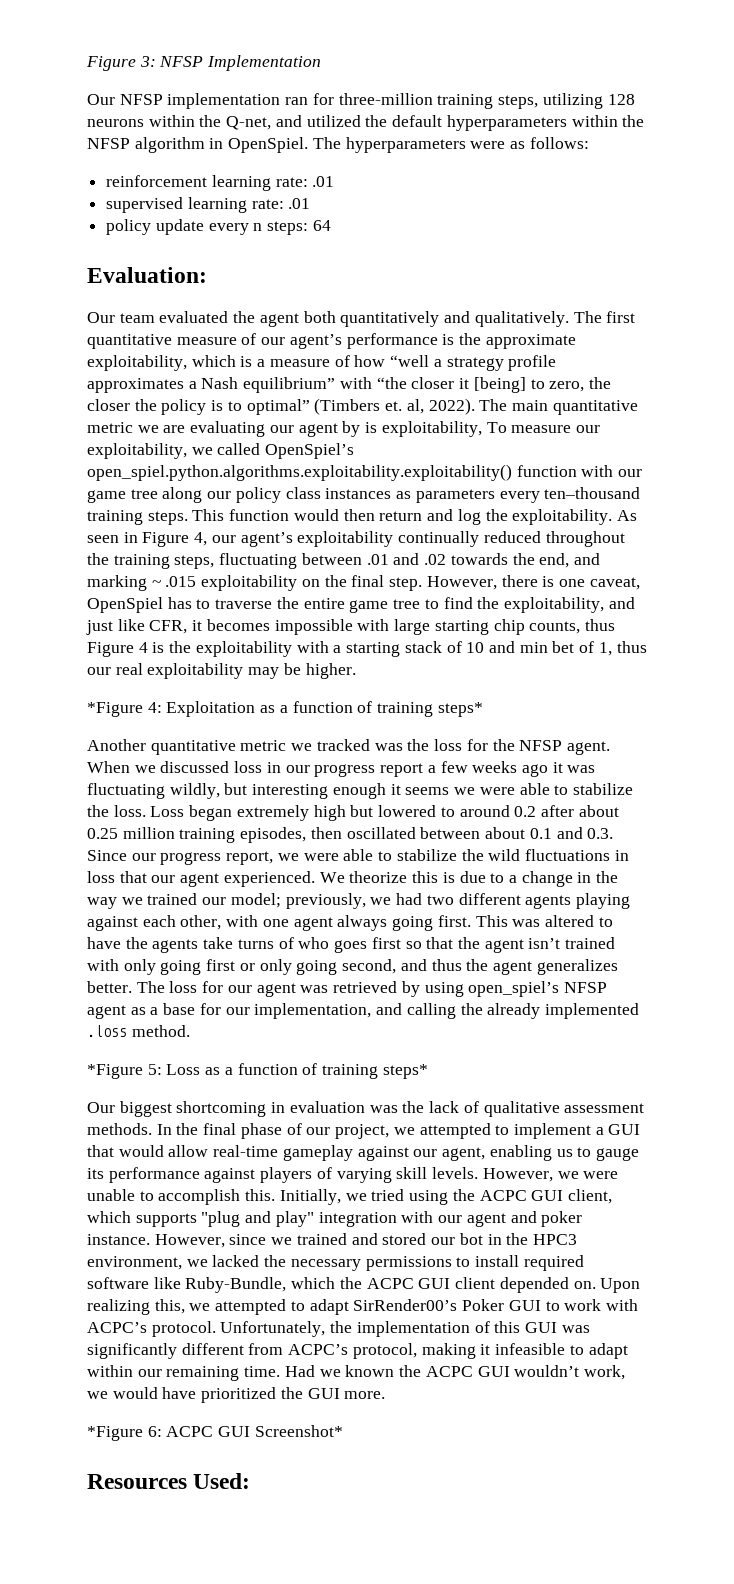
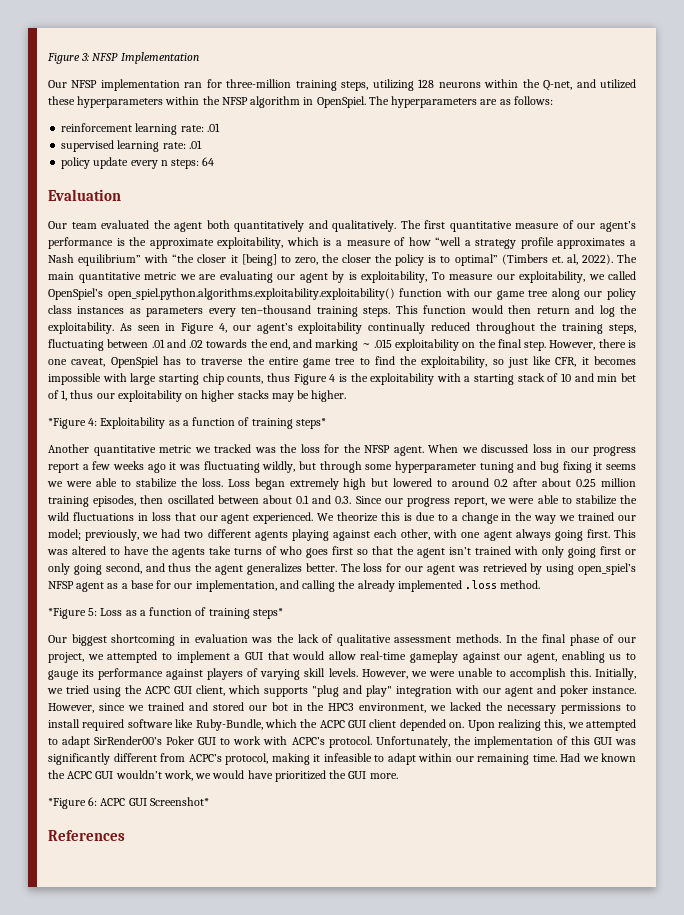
- Our NFSP implementation ran for three-million training steps, utilizing 128 neurons within the Q-net, and utilized the default hyperparameters within the NFSP algorithm in OpenSpiel.
+ Our NFSP implementation ran for three-million training steps, utilizing 128 neurons within the Q-net, and utilized these hyperparameters within the NFSP algorithm in OpenSpiel.
- The hyperparameters were as follows:
+ The hyperparameters are as follows:
- Evaluation:
+ Evaluation
- However, there is one caveat, OpenSpiel has to traverse the entire game tree to find the exploitability, and just like CFR, it becomes impossible with large starting chip counts, thus Figure 4 is the exploitability with a starting stack of 10 and min bet of 1, thus our real exploitability may be higher.
+ However, there is one caveat, OpenSpiel has to traverse the entire game tree to find the exploitability, so just like CFR, it becomes impossible with large starting chip counts, thus Figure 4 is the exploitability with a starting stack of 10 and min bet of 1, thus our exploitability on higher stacks may be higher.
- *Figure 4: Exploitation as a function of training steps*
+ *Figure 4: Exploitability as a function of training steps*
- When we discussed loss in our progress report a few weeks ago it was fluctuating wildly, but interesting enough it seems we were able to stabilize the loss.
+ When we discussed loss in our progress report a few weeks ago it was fluctuating wildly, but through some hyperparameter tuning and bug fixing it seems we were able to stabilize the loss.
- Resources Used:
+ References

